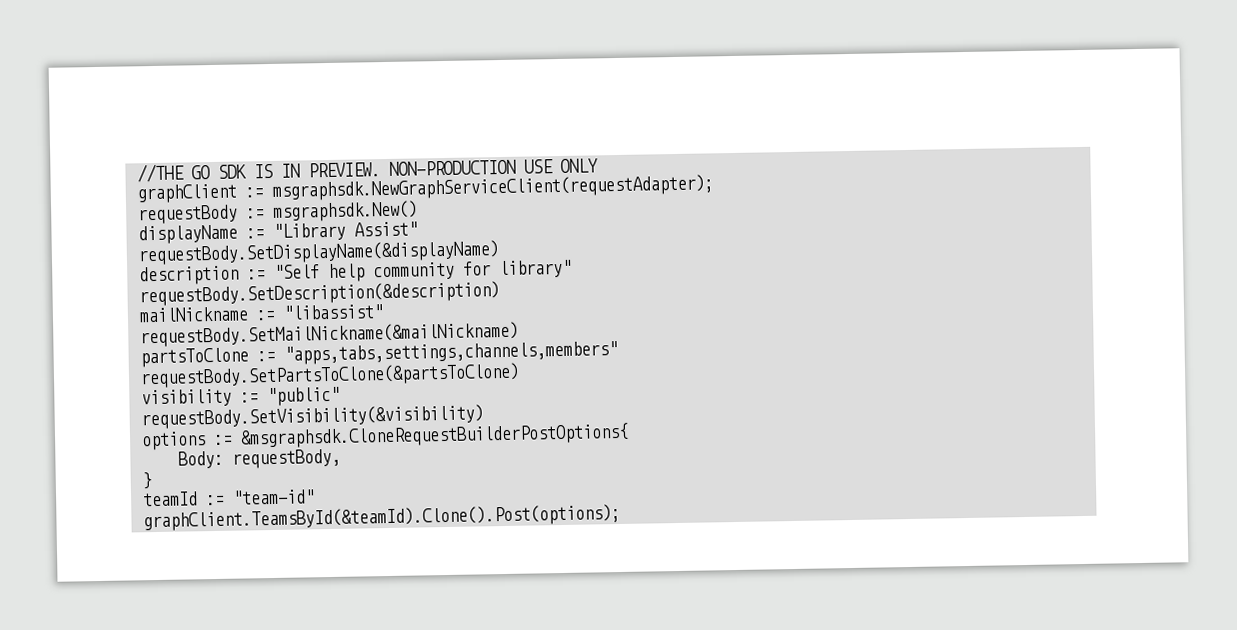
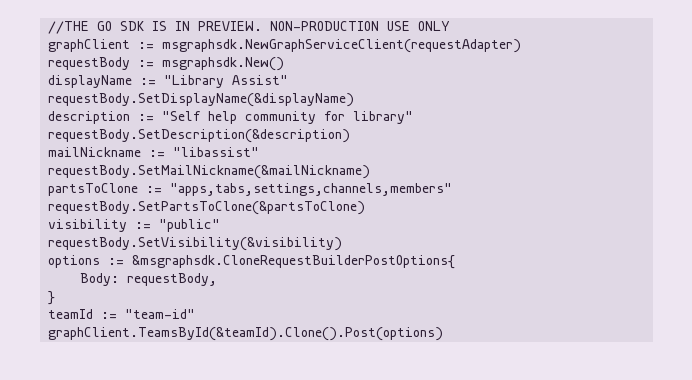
- graphClient := msgraphsdk.NewGraphServiceClient(requestAdapter);
+ graphClient := msgraphsdk.NewGraphServiceClient(requestAdapter)
- graphClient.TeamsById(&teamId).Clone().Post(options);
+ graphClient.TeamsById(&teamId).Clone().Post(options)

